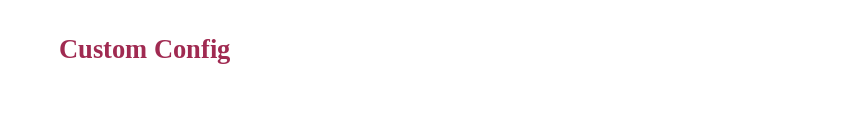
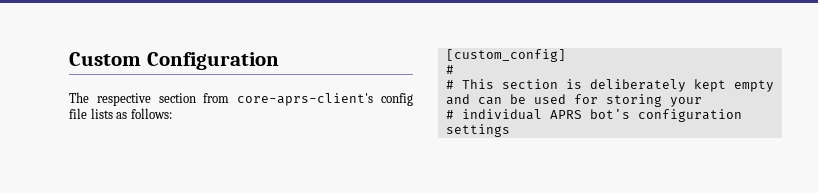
- Custom Config
+ Custom Configuration
+ The respective section from core-aprs-client's config file lists as follows:
+ [custom_config]
+ #
+ # This section is deliberately kept empty and can be used for storing your
+ # individual APRS bot's configuration settings

